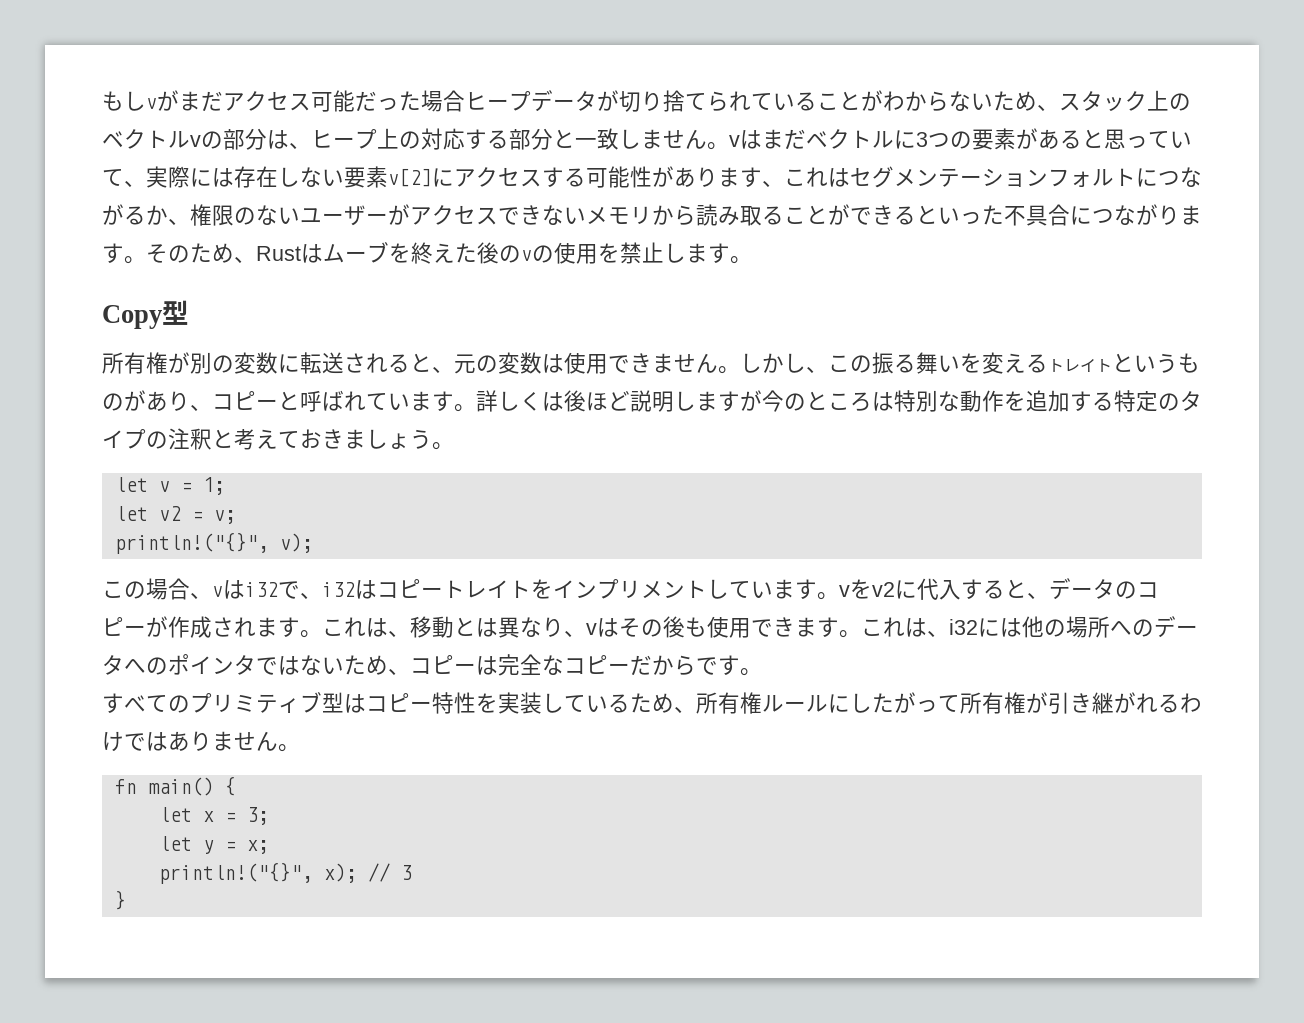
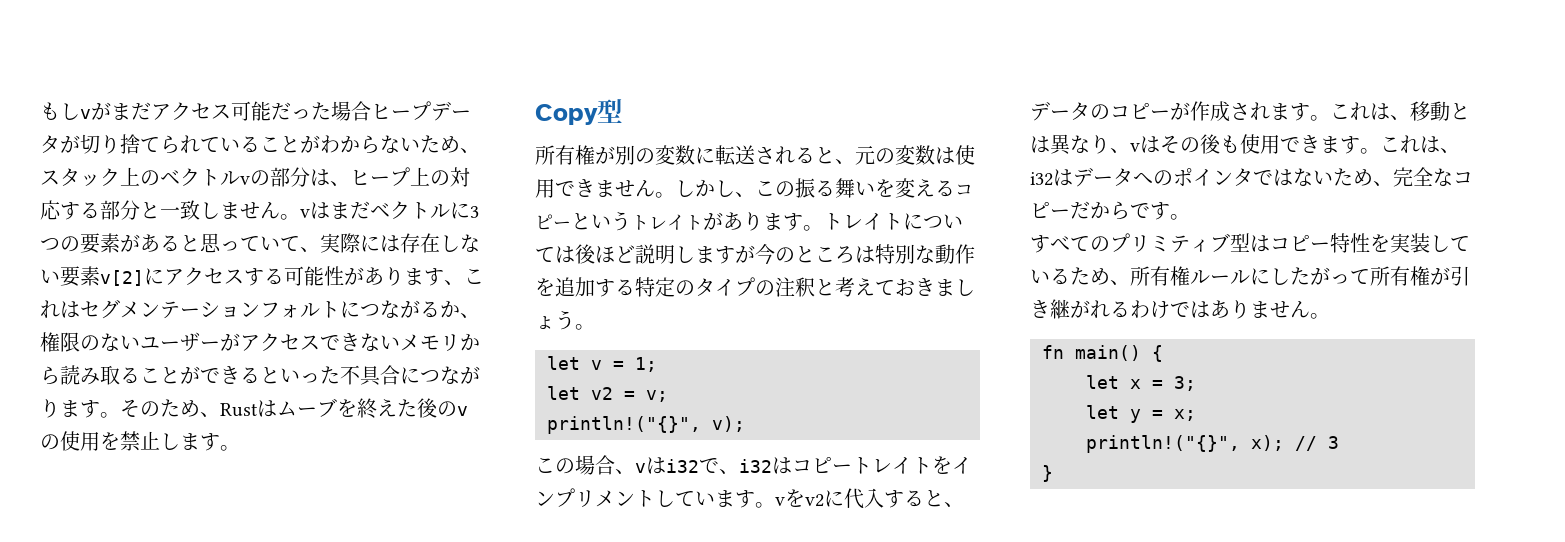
- しかし、この振る舞いを変えるトレイトというものがあり、コピーと呼ばれています。詳しくは後ほど説明しますが今のところは特別な動作を追加する特定のタイプの注釈と考えておきましょう。
+ しかし、この振る舞いを変えるコピーというトレイトがあります。トレイトについては後ほど説明しますが今のところは特別な動作を追加する特定のタイプの注釈と考えておきましょう。
- これは、i32には他の場所へのデータへのポインタではないため、コピーは完全なコピーだからです。
+ これは、i32はデータへのポインタではないため、完全なコピーだからです。

